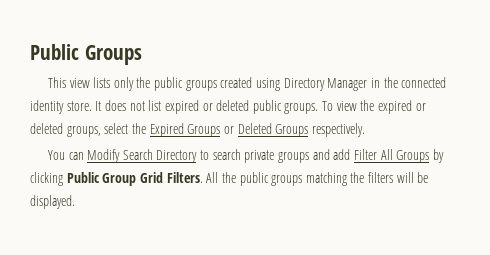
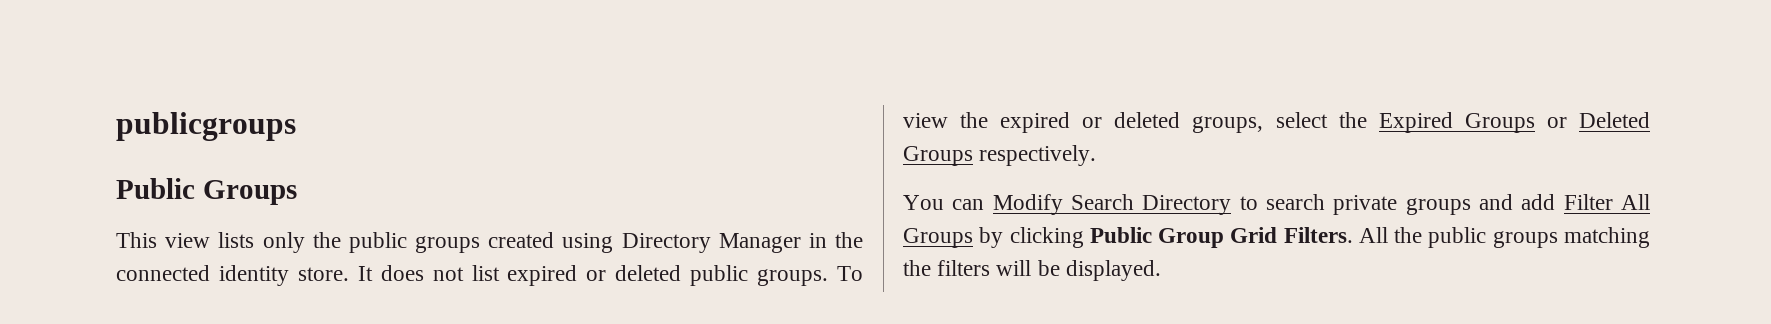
+ publicgroups

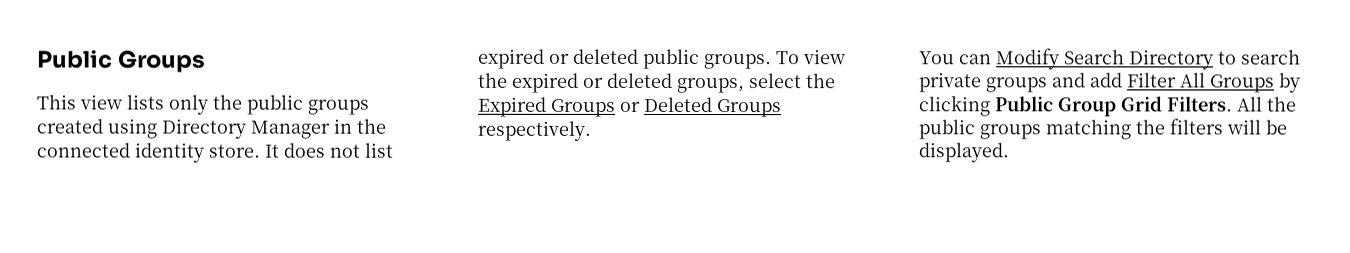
- publicgroups

